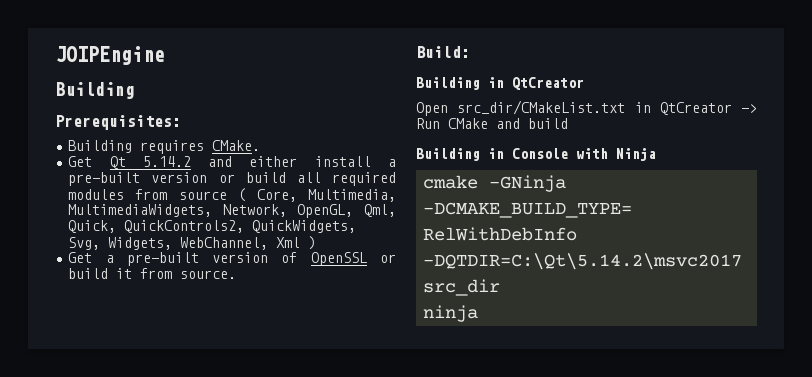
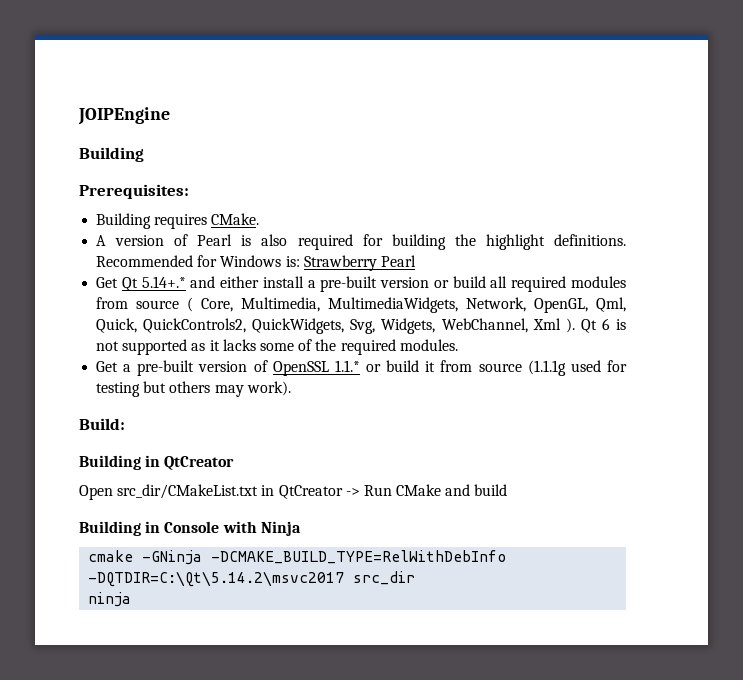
+ A version of Pearl is also required for building the highlight definitions. Recommended for Windows is: Strawberry Pearl
- Get Qt 5.14.2 and either install a pre-built version or build all required modules from source ( Core, Multimedia, MultimediaWidgets, Network, OpenGL, Qml, Quick, QuickControls2, QuickWidgets, Svg, Widgets, WebChannel, Xml )
+ Get Qt 5.14+.* and either install a pre-built version or build all required modules from source ( Core, Multimedia, MultimediaWidgets, Network, OpenGL, Qml, Quick, QuickControls2, QuickWidgets, Svg, Widgets, WebChannel, Xml ). Qt 6 is not supported as it lacks some of the required modules.
- Get a pre-built version of OpenSSL or build it from source.
+ Get a pre-built version of OpenSSL 1.1.* or build it from source (1.1.1g used for testing but others may work).

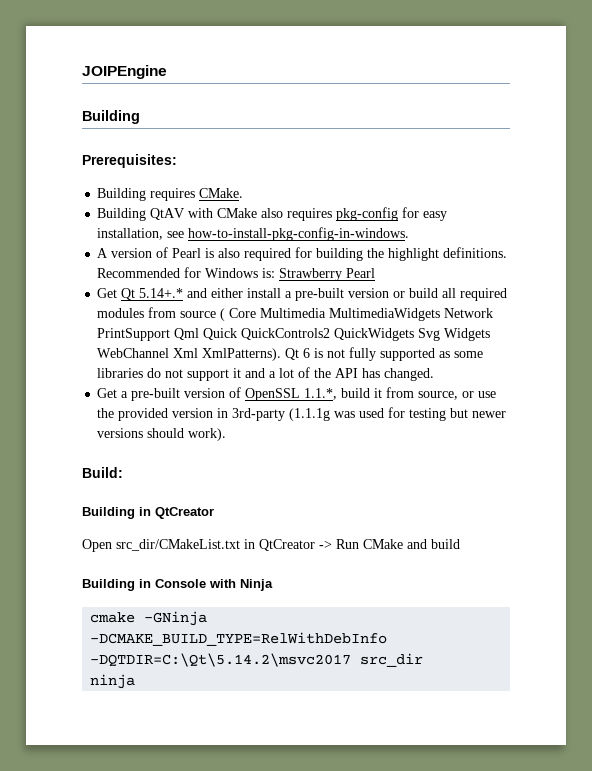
+ Building QtAV with CMake also requires pkg-config for easy installation, see how-to-install-pkg-config-in-windows.
- Get Qt 5.14+.* and either install a pre-built version or build all required modules from source ( Core, Multimedia, MultimediaWidgets, Network, OpenGL, Qml, Quick, QuickControls2, QuickWidgets, Svg, Widgets, WebChannel, Xml ).
+ Get Qt 5.14+.* and either install a pre-built version or build all required modules from source ( Core Multimedia MultimediaWidgets Network PrintSupport Qml Quick QuickControls2 QuickWidgets Svg Widgets WebChannel Xml XmlPatterns).
- Qt 6 is not supported as it lacks some of the required modules.
+ Qt 6 is not fully supported as some libraries do not support it and a lot of the API has changed.
- Get a pre-built version of OpenSSL 1.1.* or build it from source (1.1.1g used for testing but others may work).
+ Get a pre-built version of OpenSSL 1.1.*, build it from source, or use the provided version in 3rd-party (1.1.1g was used for testing but newer versions should work).

